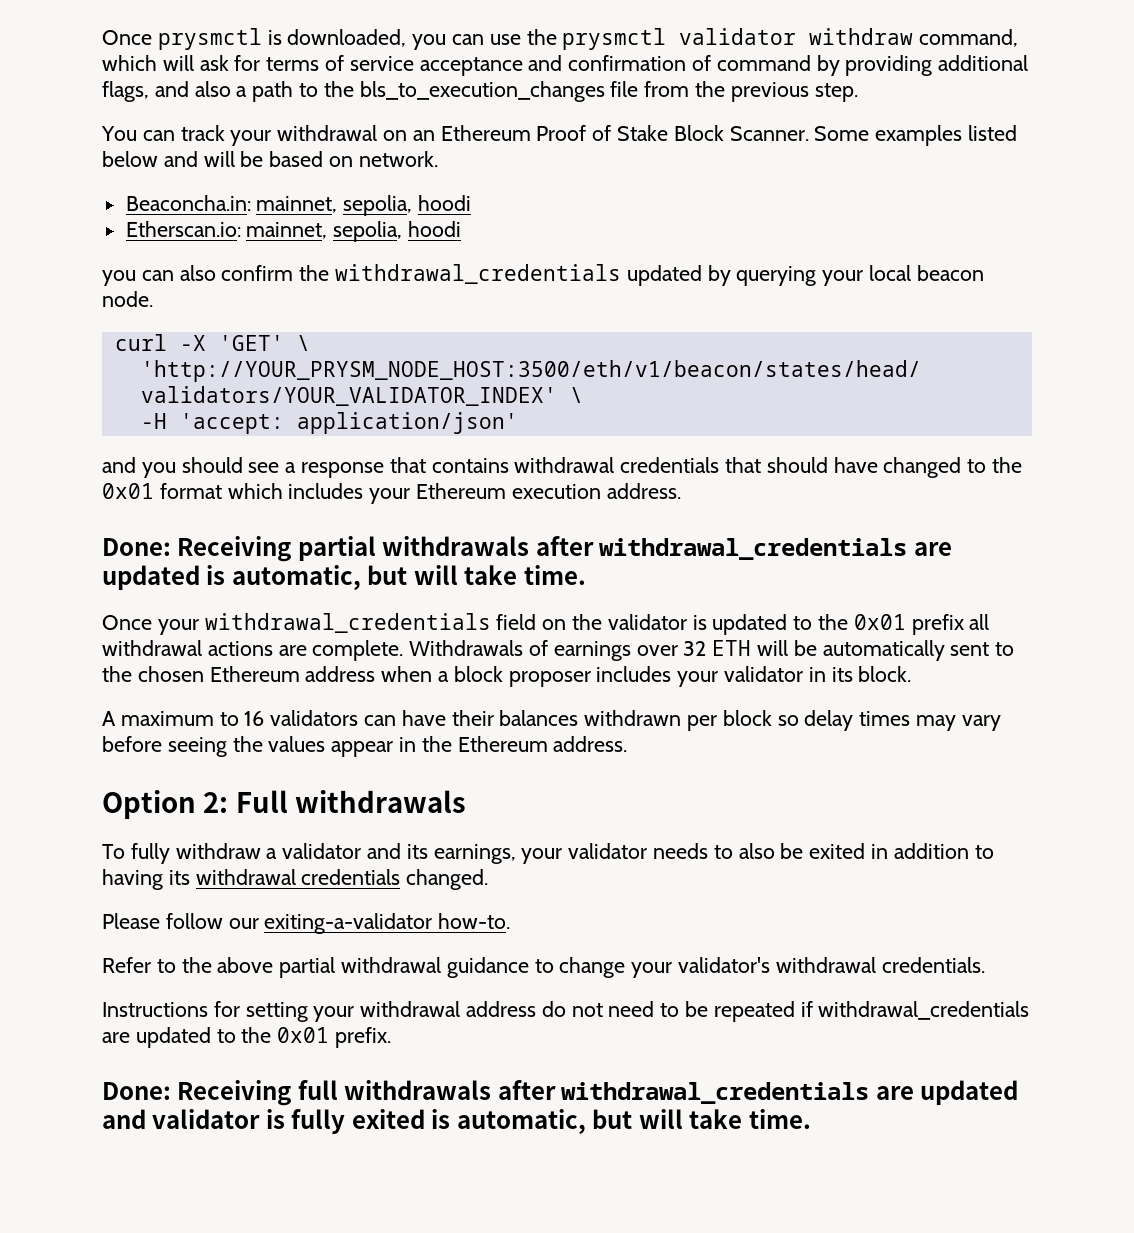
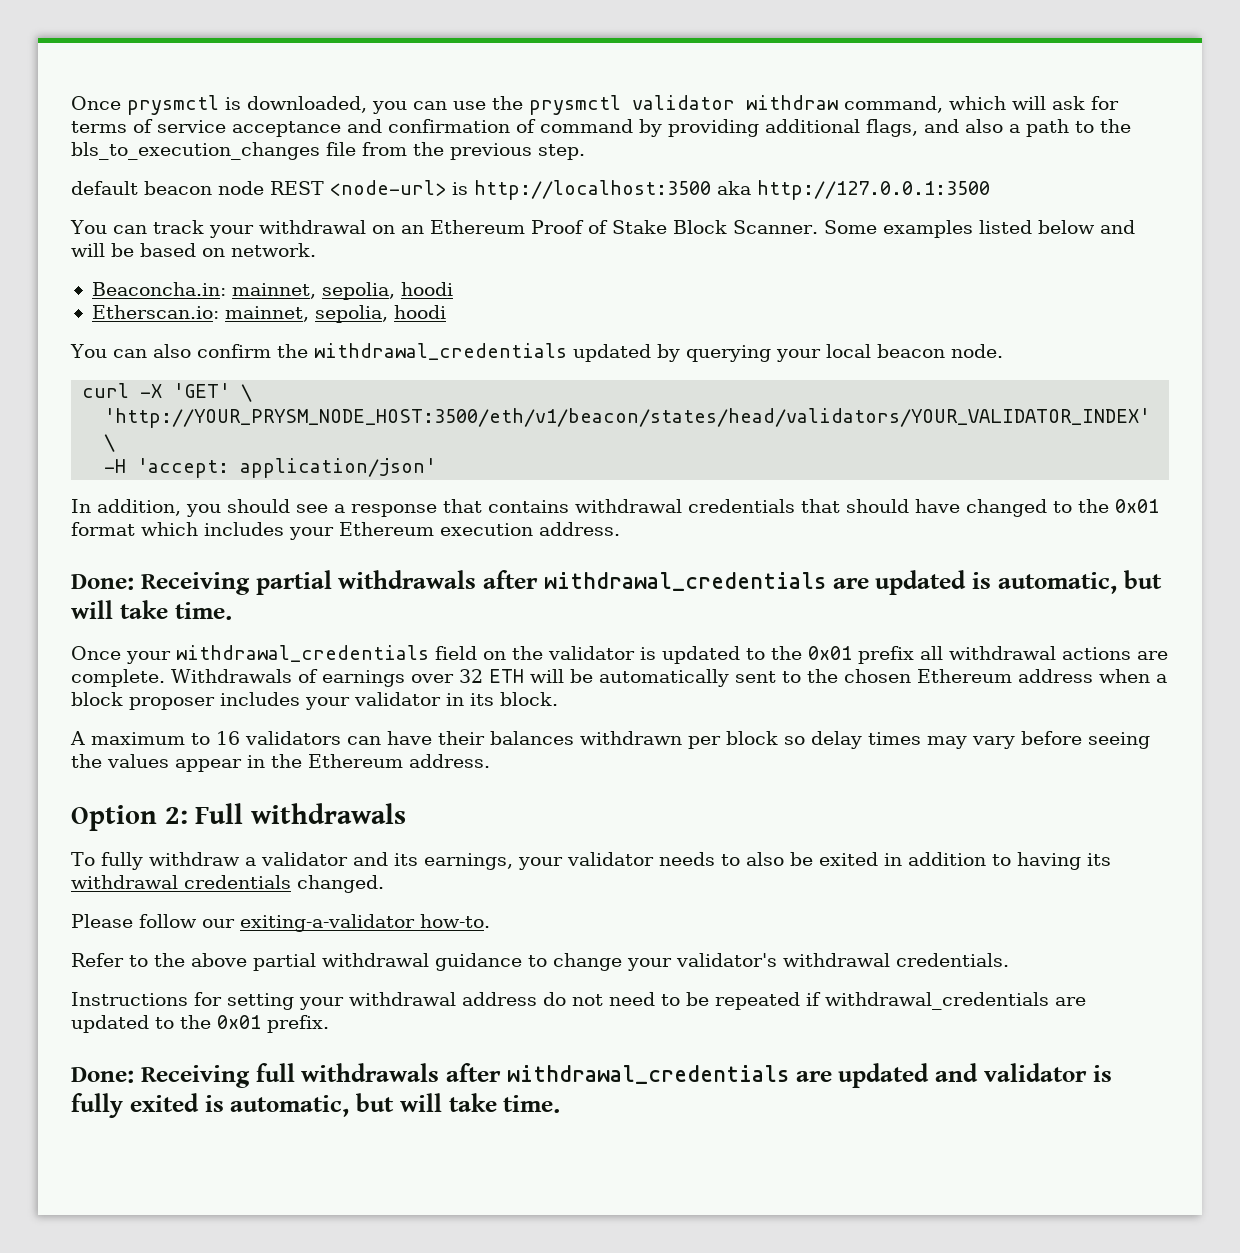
+ default beacon node REST <node-url> is http://localhost:3500 aka http://127.0.0.1:3500
- you can also confirm the withdrawal_credentials updated by querying your local beacon node.
+ You can also confirm the withdrawal_credentials updated by querying your local beacon node.
- and you should see a response that contains withdrawal credentials that should have changed to the 0x01 format which includes your Ethereum execution address.
+ In addition, you should see a response that contains withdrawal credentials that should have changed to the 0x01 format which includes your Ethereum execution address.

